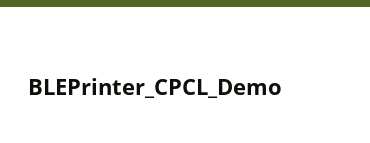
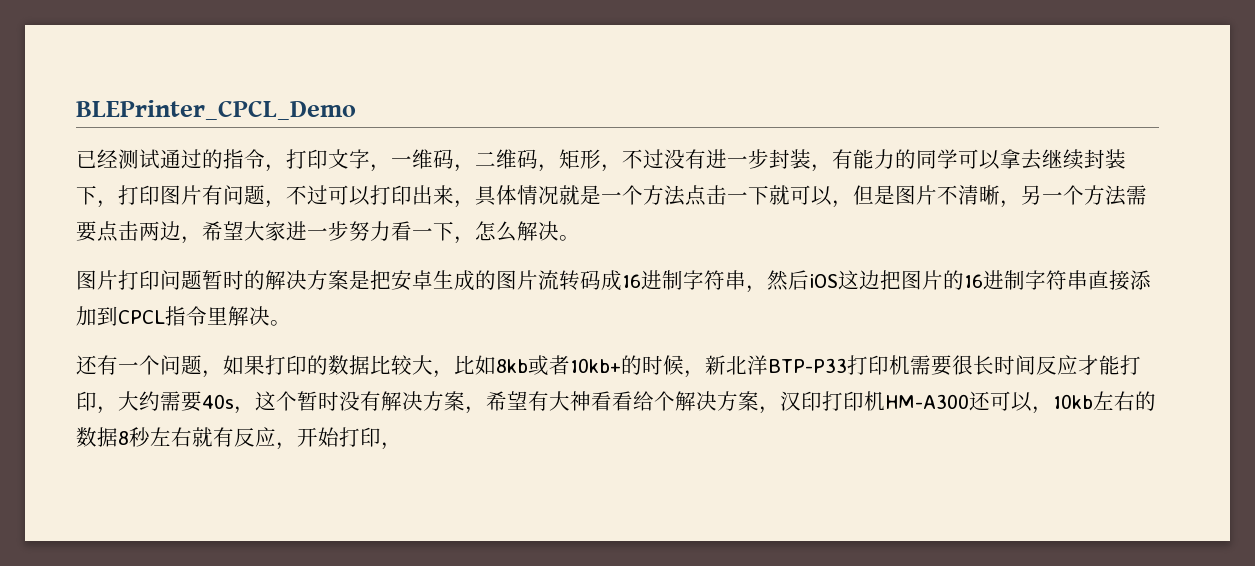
+ 已经测试通过的指令，打印文字，一维码，二维码，矩形，不过没有进一步封装，有能力的同学可以拿去继续封装下，打印图片有问题，不过可以打印出来，具体情况就是一个方法点击一下就可以，但是图片不清晰，另一个方法需要点击两边，希望大家进一步努力看一下，怎么解决。
+ 图片打印问题暂时的解决方案是把安卓生成的图片流转码成16进制字符串，然后iOS这边把图片的16进制字符串直接添加到CPCL指令里解决。
+ 还有一个问题，如果打印的数据比较大，比如8kb或者10kb+的时候，新北洋BTP-P33打印机需要很长时间反应才能打印，大约需要40s，这个暂时没有解决方案，希望有大神看看给个解决方案，汉印打印机HM-A300还可以，10kb左右的数据8秒左右就有反应，开始打印，

